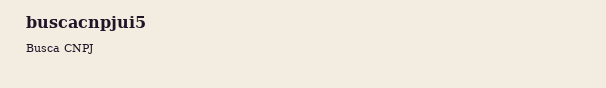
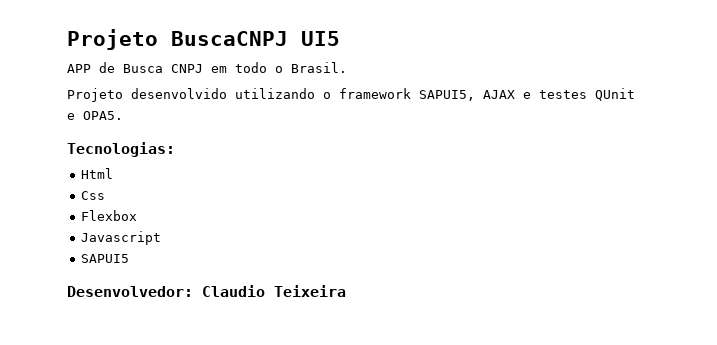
- buscacnpjui5
- Busca CNPJ
+ Projeto BuscaCNPJ UI5
+ APP de Busca CNPJ em todo o Brasil.
+ Projeto desenvolvido utilizando o framework SAPUI5, AJAX e testes QUnit e OPA5.
+ Tecnologias:
+ Html
+ Css
+ Flexbox
+ Javascript
+ SAPUI5
+ Desenvolvedor: Claudio Teixeira

